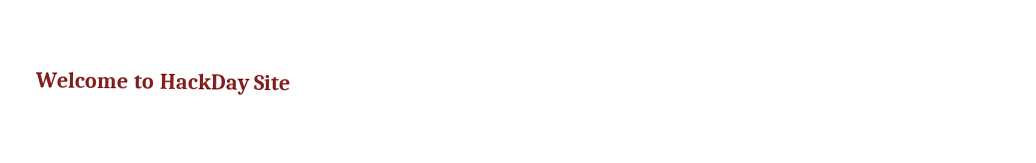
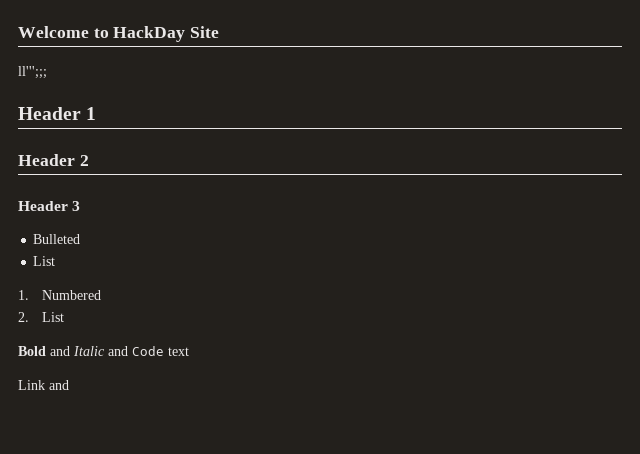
+ ll''';;;
+ Header 1
+ Header 2
+ Header 3
+ Bulleted
+ List
+ 1. Numbered
+ 2. List
+ Bold and Italic and Code text
+ Link and

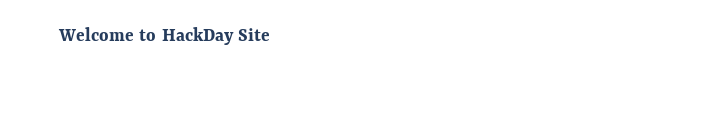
- ll''';;;
- Header 1
- Header 2
- Header 3
- Bulleted
- List
- 1. Numbered
- 2. List
- Bold and Italic and Code text
- Link and

